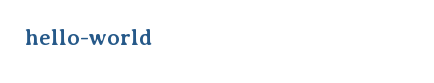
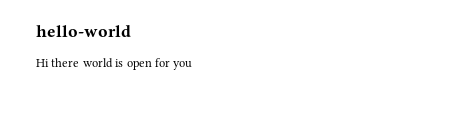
+ Hi there world is open for you

